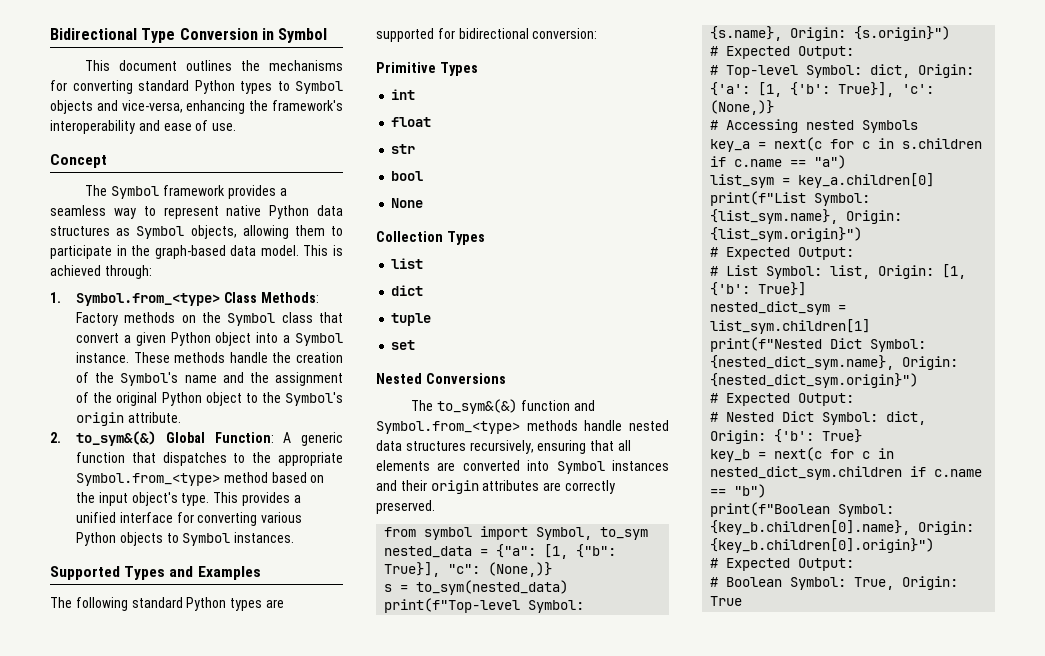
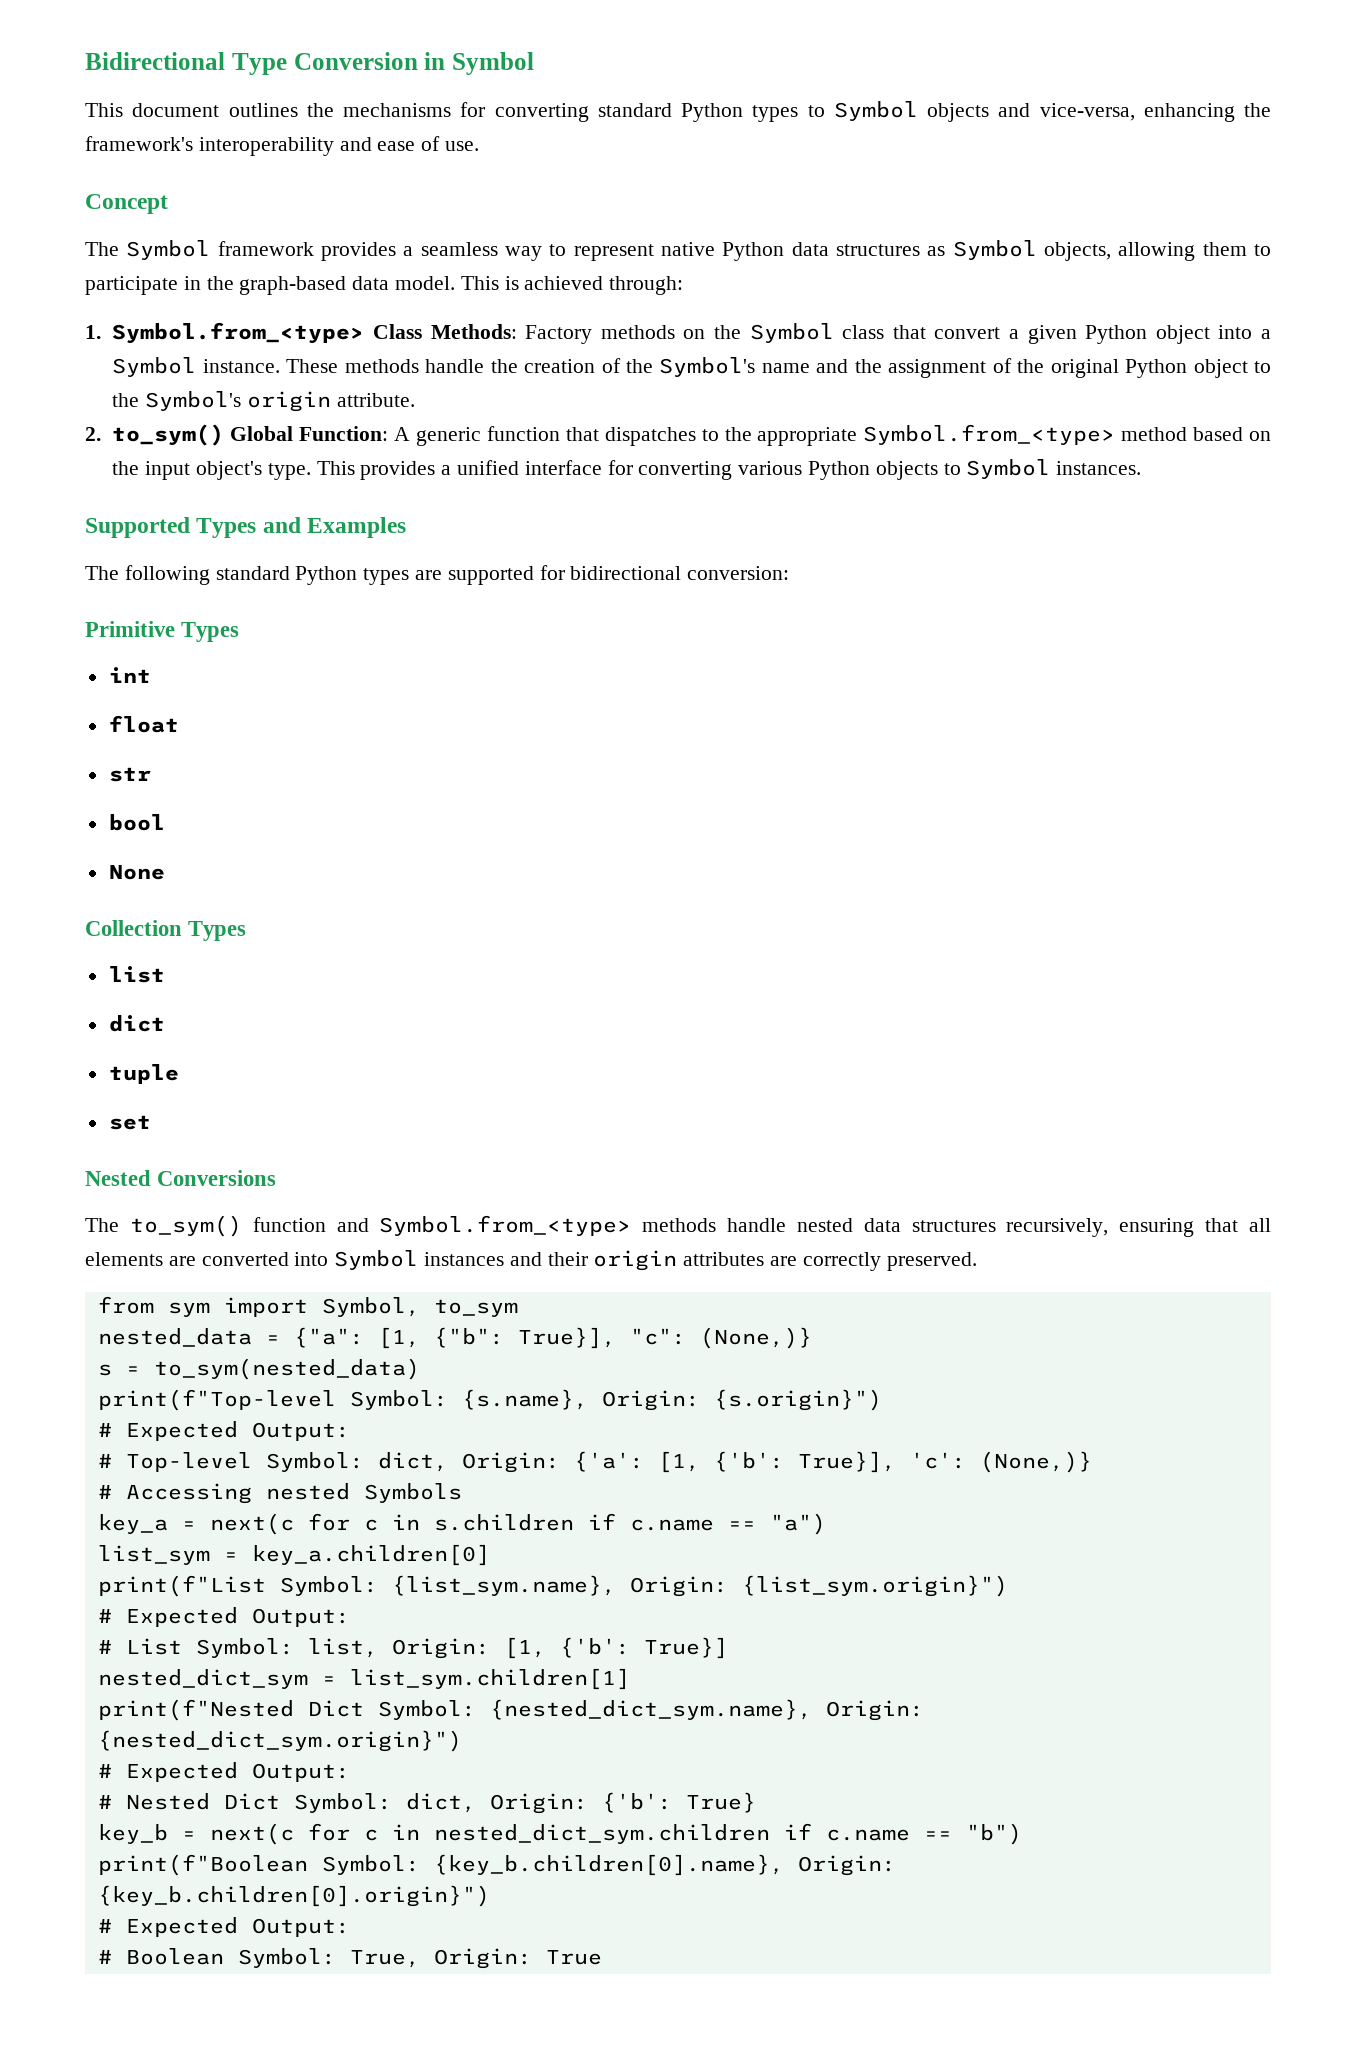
- 2. to_sym&(&) Global Function: A generic function that dispatches to the appropriate Symbol.from_<type> method based on the input object's type.
+ 2. to_sym() Global Function: A generic function that dispatches to the appropriate Symbol.from_<type> method based on the input object's type.
- The to_sym&(&) function and Symbol.from_<type> methods handle nested data structures recursively, ensuring that all elements are converted into Symbol instances and their origin attributes are correctly preserved.
+ The to_sym() function and Symbol.from_<type> methods handle nested data structures recursively, ensuring that all elements are converted into Symbol instances and their origin attributes are correctly preserved.
- from symbol import Symbol, to_sym
+ from sym import Symbol, to_sym

